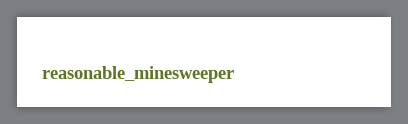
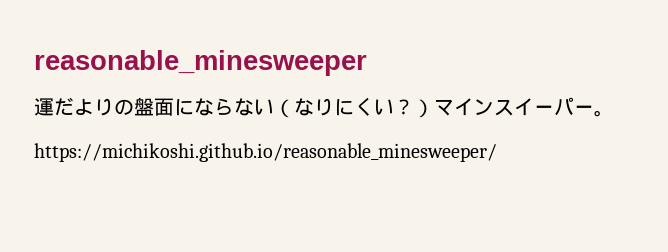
+ 運だよりの盤面にならない（なりにくい？）マインスイーパー。
+ https://michikoshi.github.io/reasonable_minesweeper/

